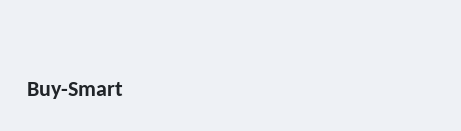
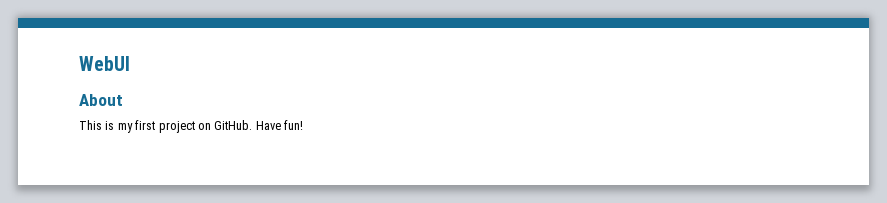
- Buy-Smart
+ WebUI
+ About
+ This is my first project on GitHub. Have fun!

